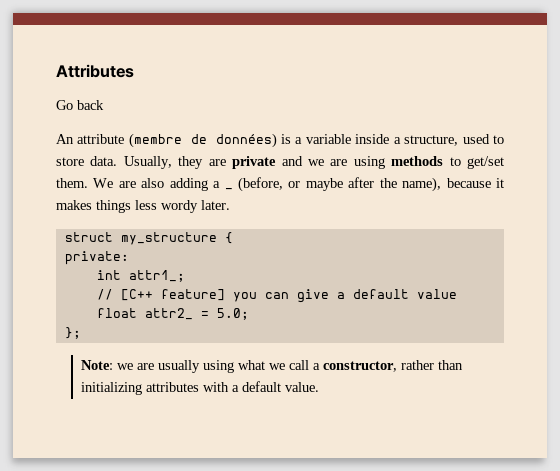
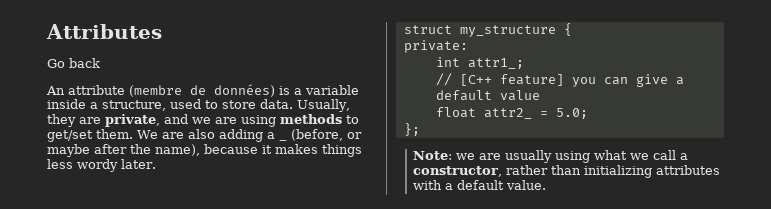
- Usually, they are private and we are using methods to get/set them.
+ Usually, they are private, and we are using methods to get/set them.

